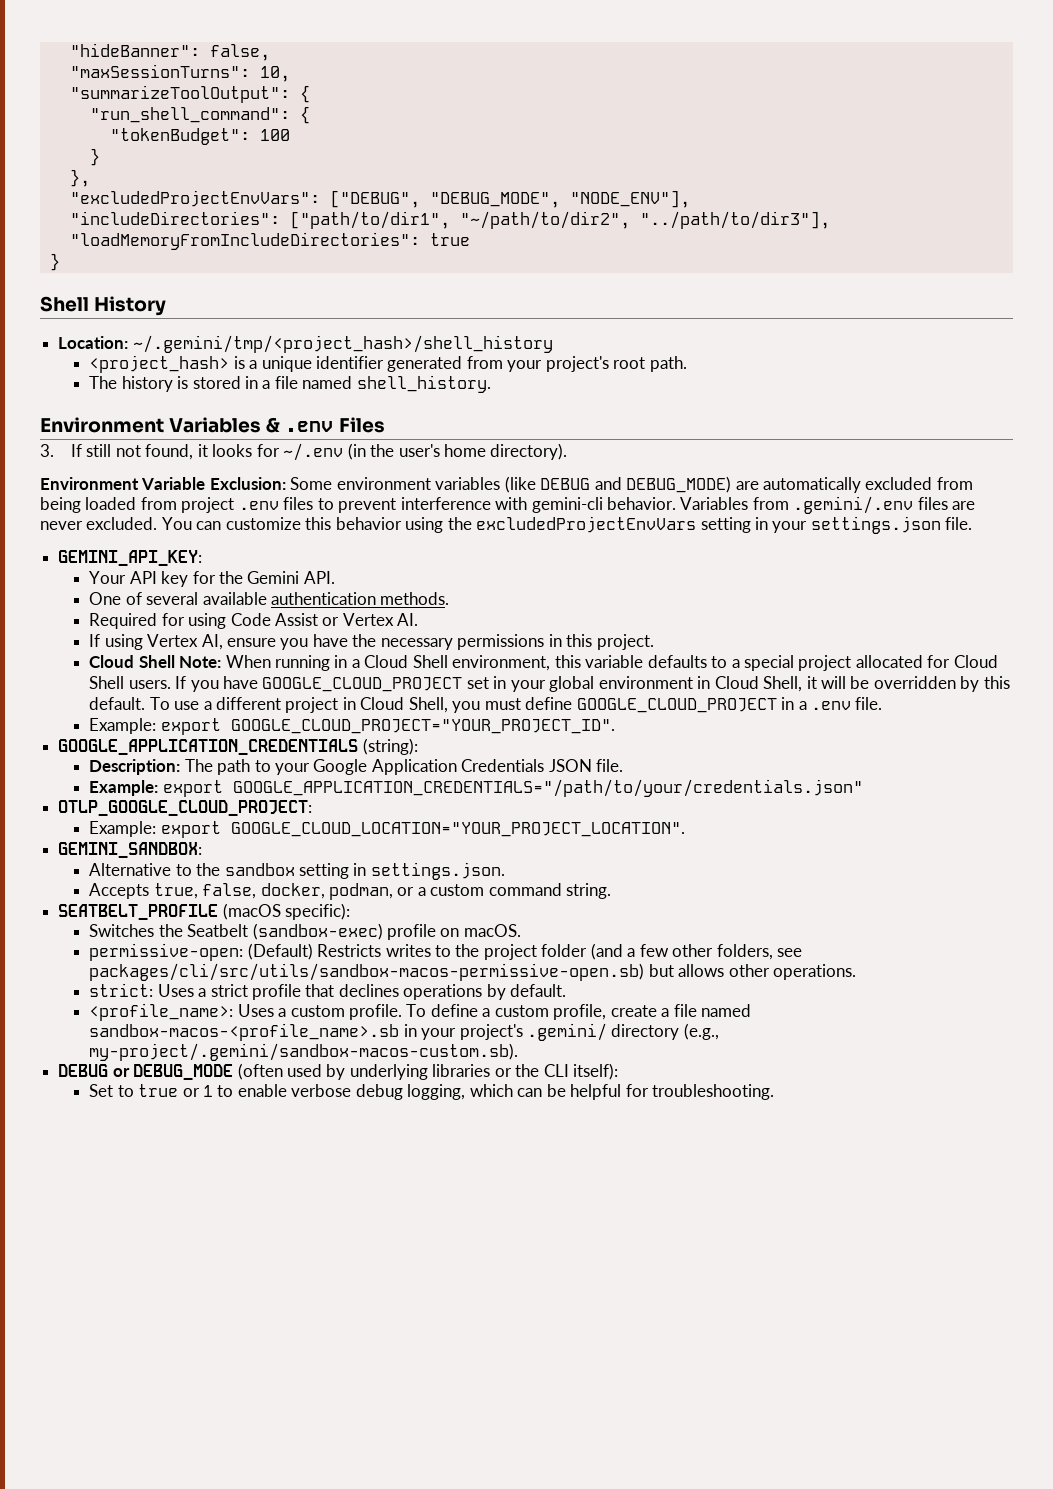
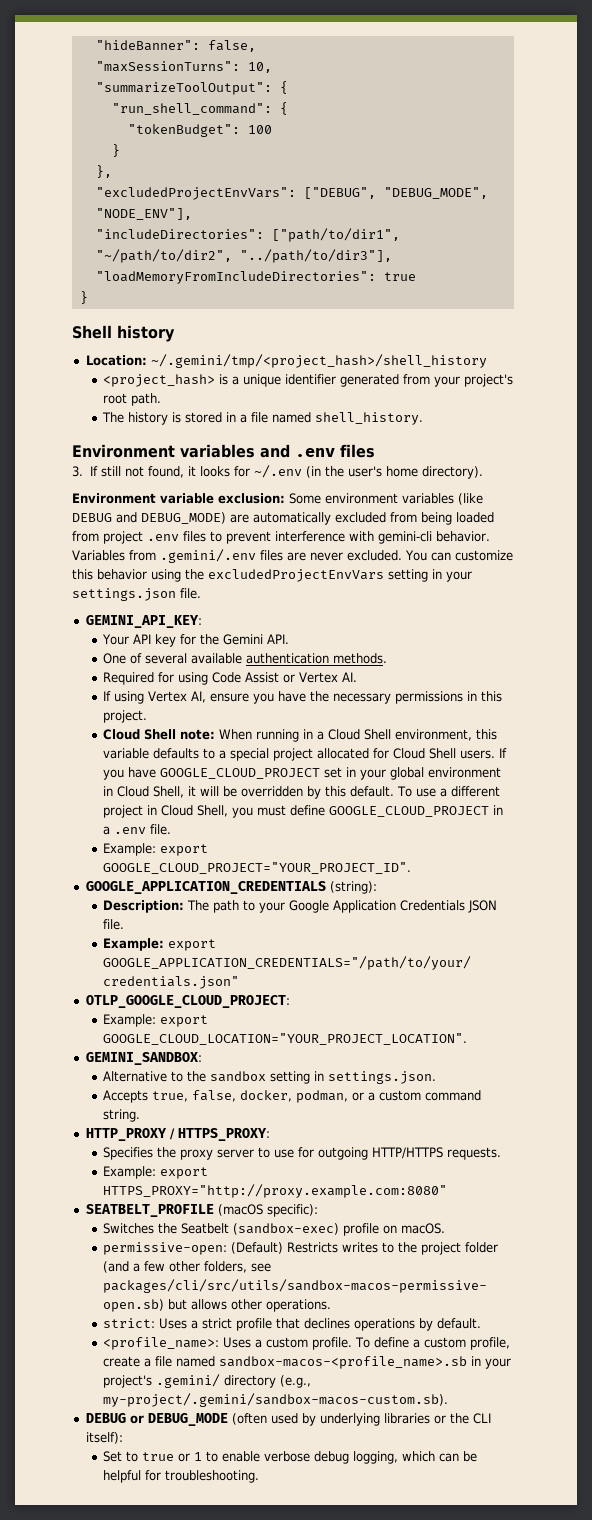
- Shell History
+ Shell history
- Environment Variables & .env Files
+ Environment variables and .env files
- Environment Variable Exclusion: Some environment variables (like DEBUG and DEBUG_MODE) are automatically excluded from being loaded from project .env files to prevent interference with gemini-cli behavior.
+ Environment variable exclusion: Some environment variables (like DEBUG and DEBUG_MODE) are automatically excluded from being loaded from project .env files to prevent interference with gemini-cli behavior.
- Cloud Shell Note: When running in a Cloud Shell environment, this variable defaults to a special project allocated for Cloud Shell users.
+ Cloud Shell note: When running in a Cloud Shell environment, this variable defaults to a special project allocated for Cloud Shell users.
+ HTTP_PROXY / HTTPS_PROXY:
+ Specifies the proxy server to use for outgoing HTTP/HTTPS requests.
+ Example: export HTTPS_PROXY="http://proxy.example.com:8080"

